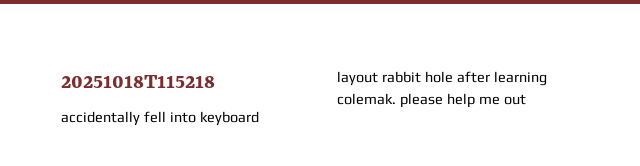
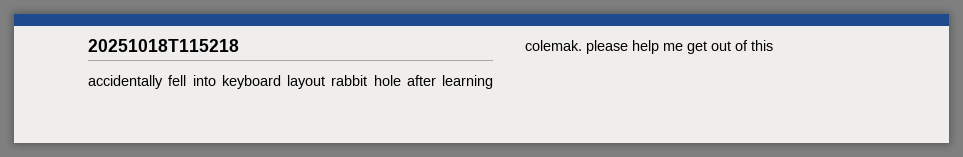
- accidentally fell into keyboard layout rabbit hole after learning colemak. please help me out
+ accidentally fell into keyboard layout rabbit hole after learning colemak. please help me get out of this

